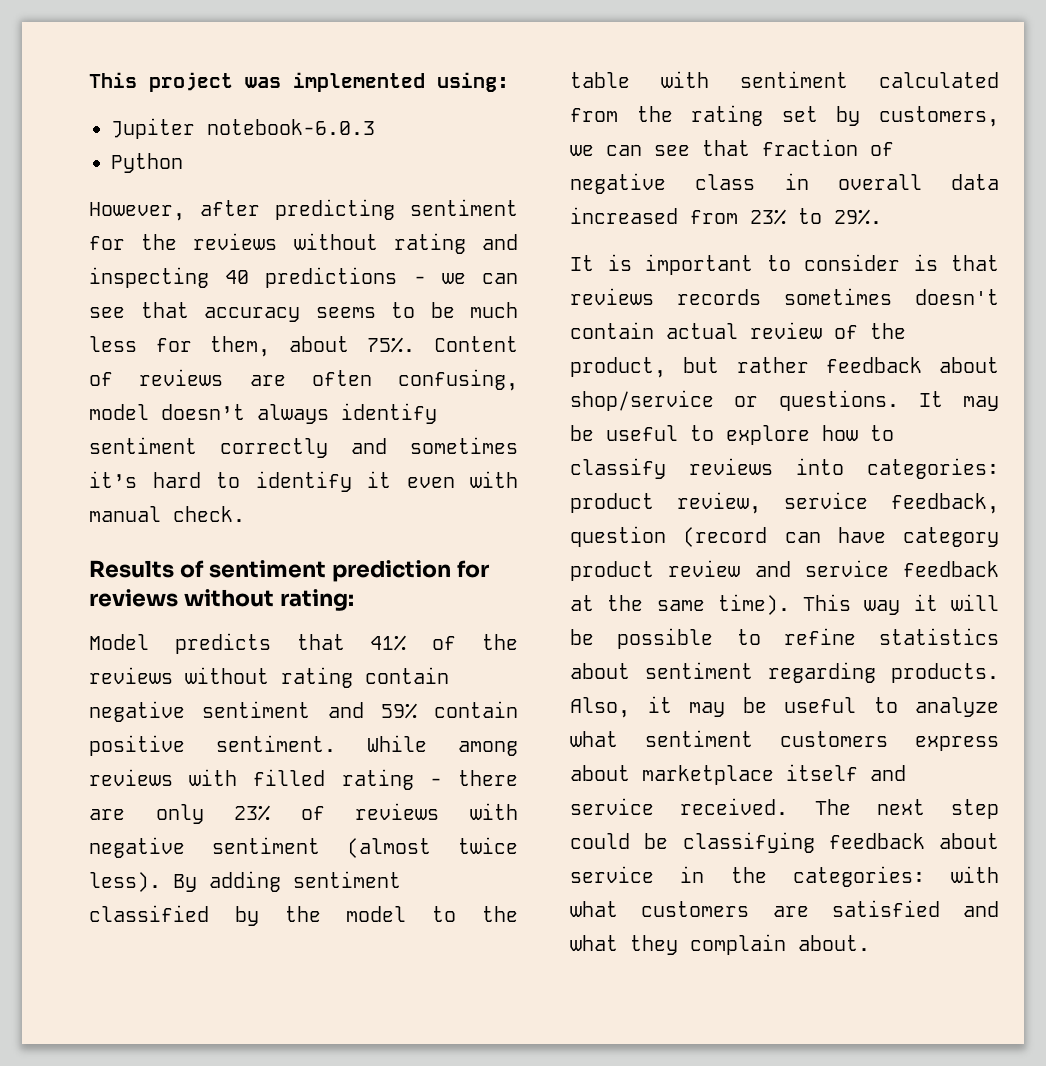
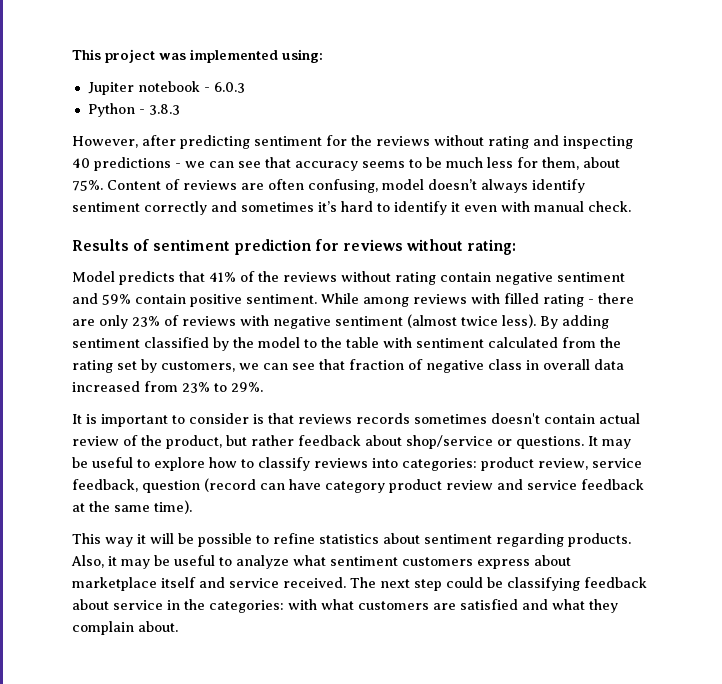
- Jupiter notebook-6.0.3
+ Jupiter notebook - 6.0.3
- Python
+ Python - 3.8.3
- It may be useful to explore how to classify reviews into categories: product review, service feedback, question (record can have category product review and service feedback at the same time). This way it will be possible to refine statistics about sentiment regarding products.
+ It may be useful to explore how to classify reviews into categories: product review, service feedback, question (record can have category product review and service feedback at the same time).
+ This way it will be possible to refine statistics about sentiment regarding products.

